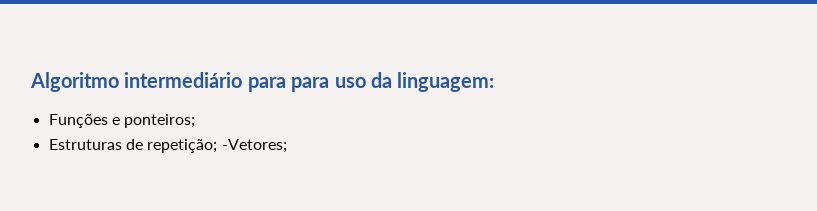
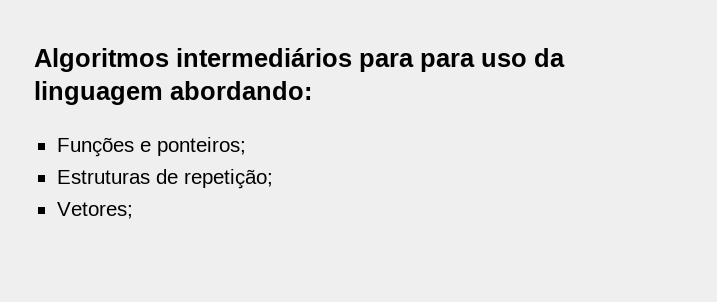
- Algoritmo intermediário para para uso da linguagem:
+ Algoritmos intermediários para para uso da linguagem abordando:
- Estruturas de repetição; -Vetores;
+ Estruturas de repetição;
+ Vetores;

